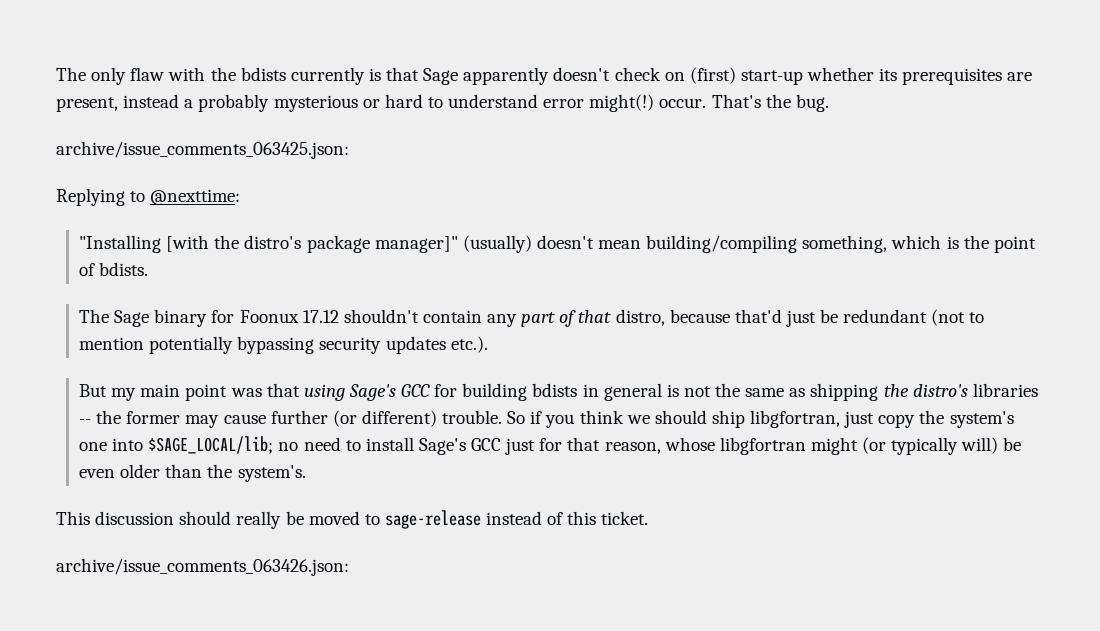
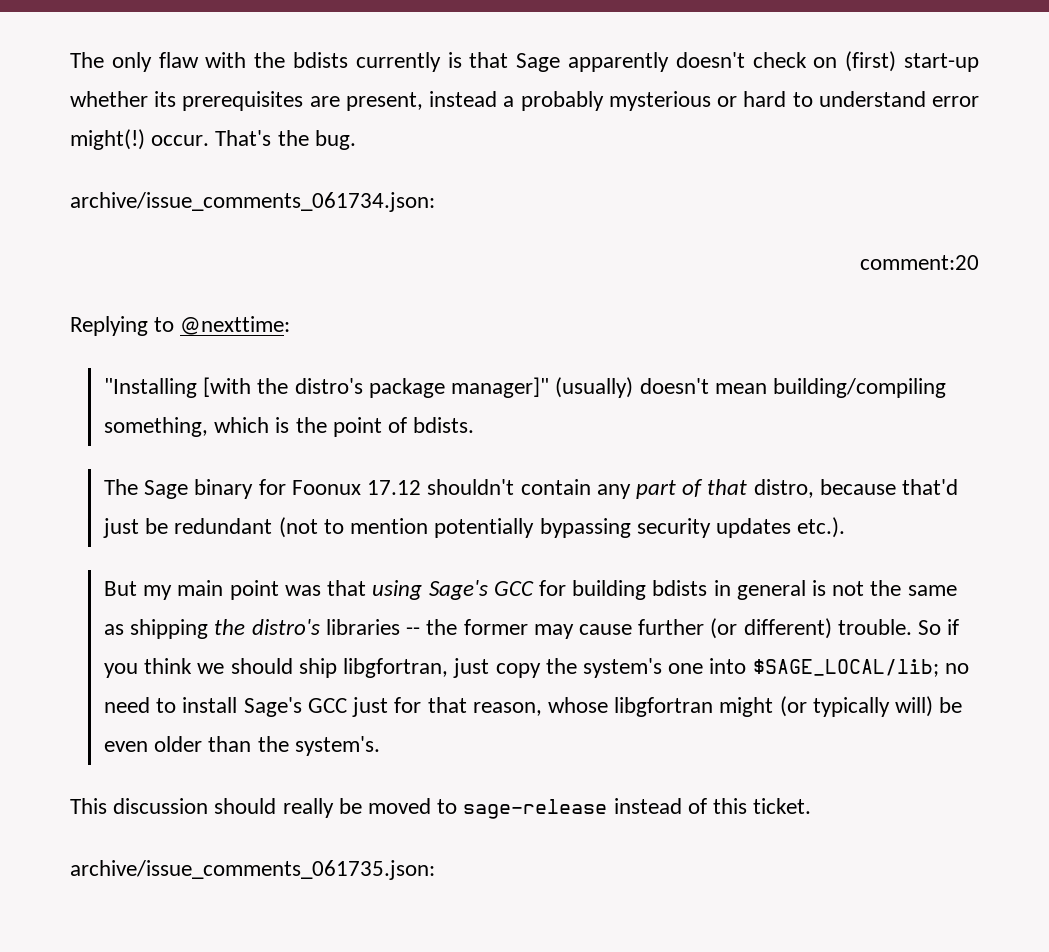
- archive/issue_comments_063425.json:
+ archive/issue_comments_061734.json:
+ comment:20
- archive/issue_comments_063426.json:
+ archive/issue_comments_061735.json:

